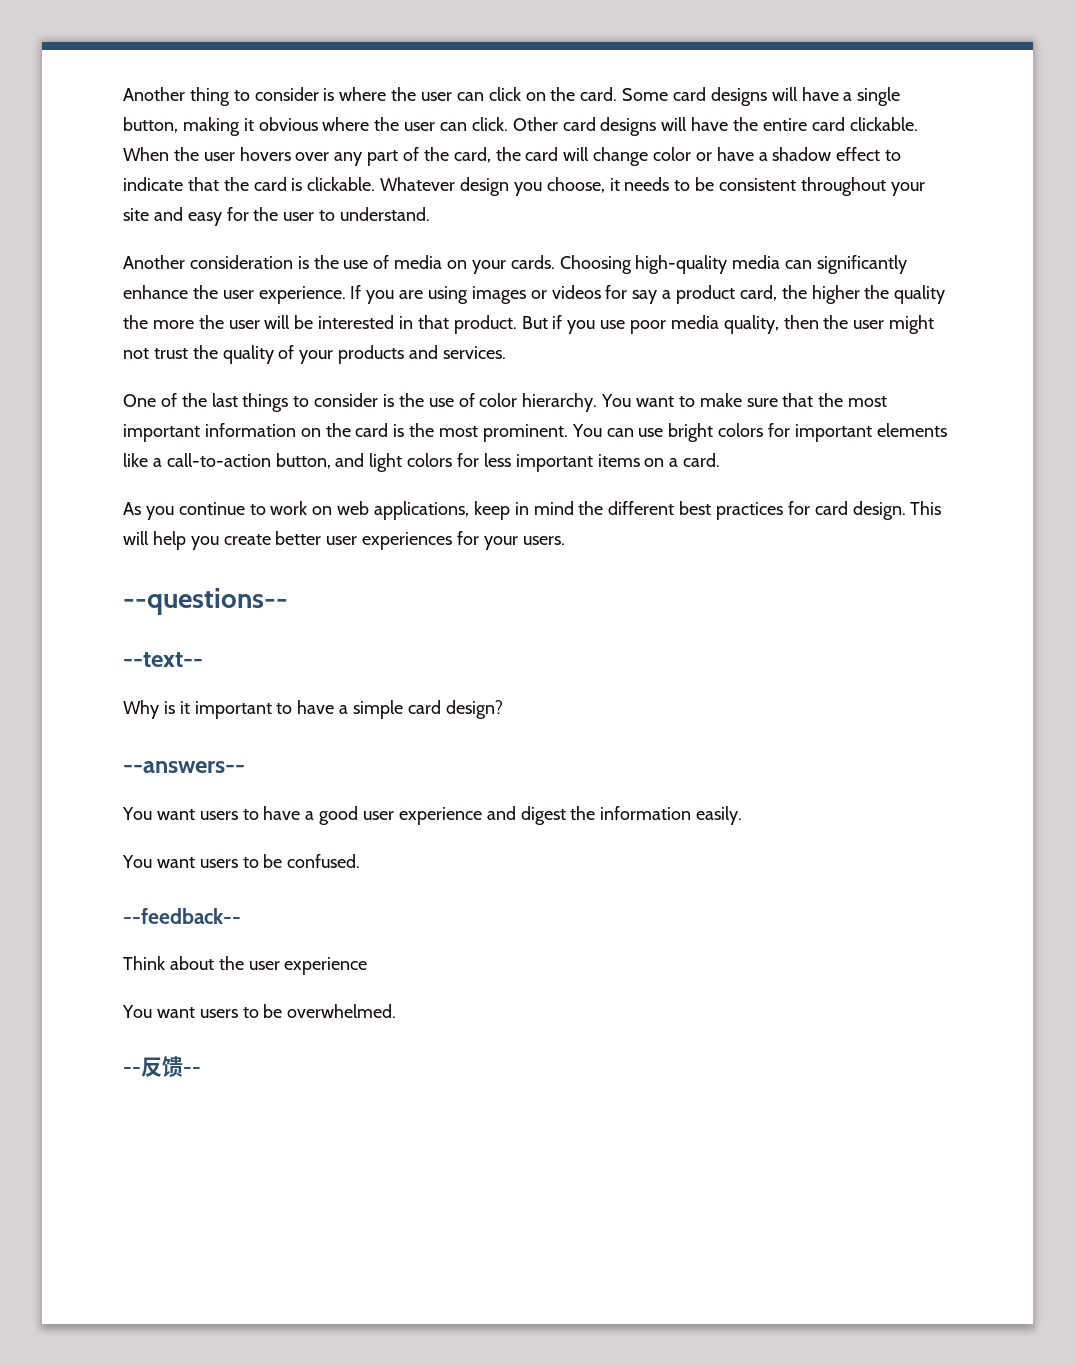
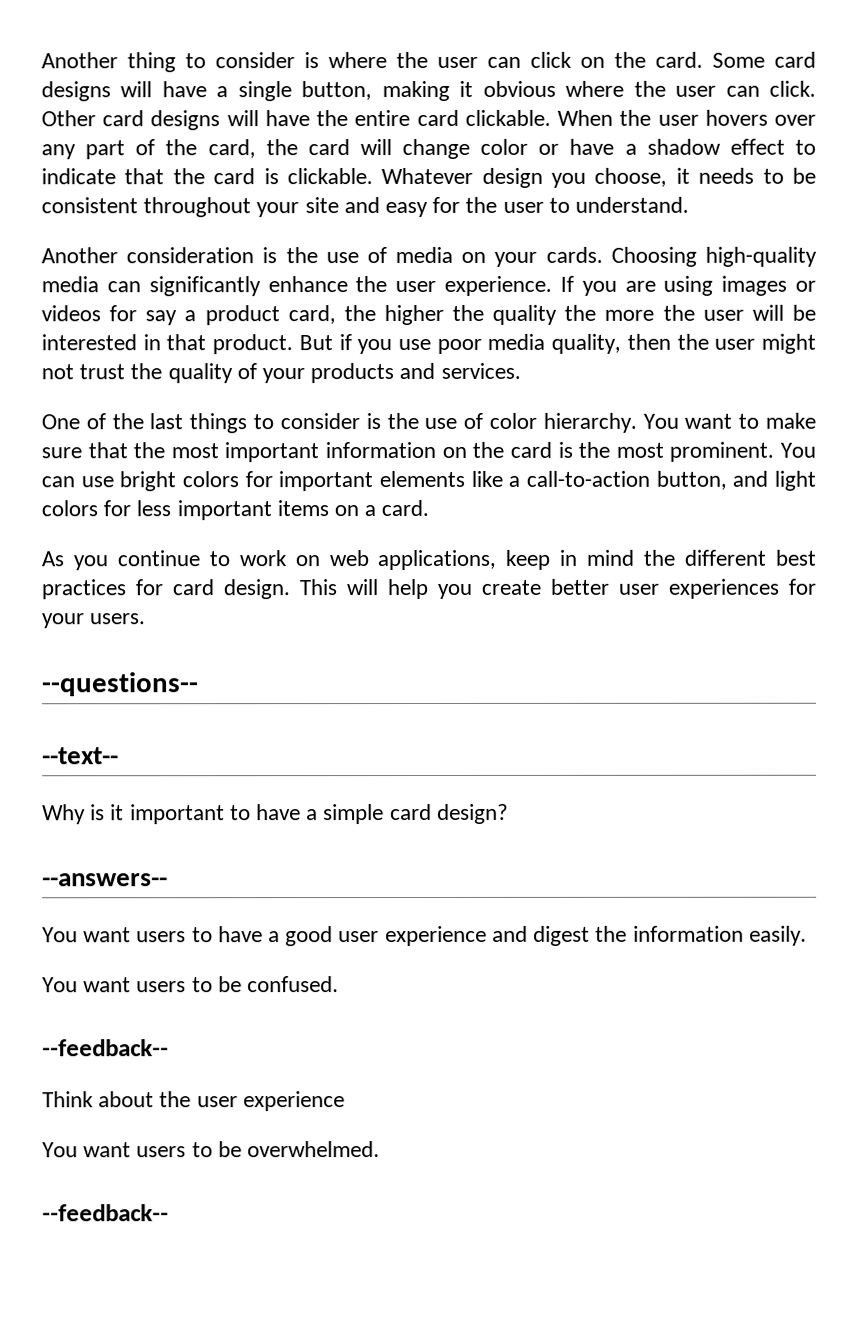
  You want users to be overwhelmed.
- --反馈--
+ --feedback--

